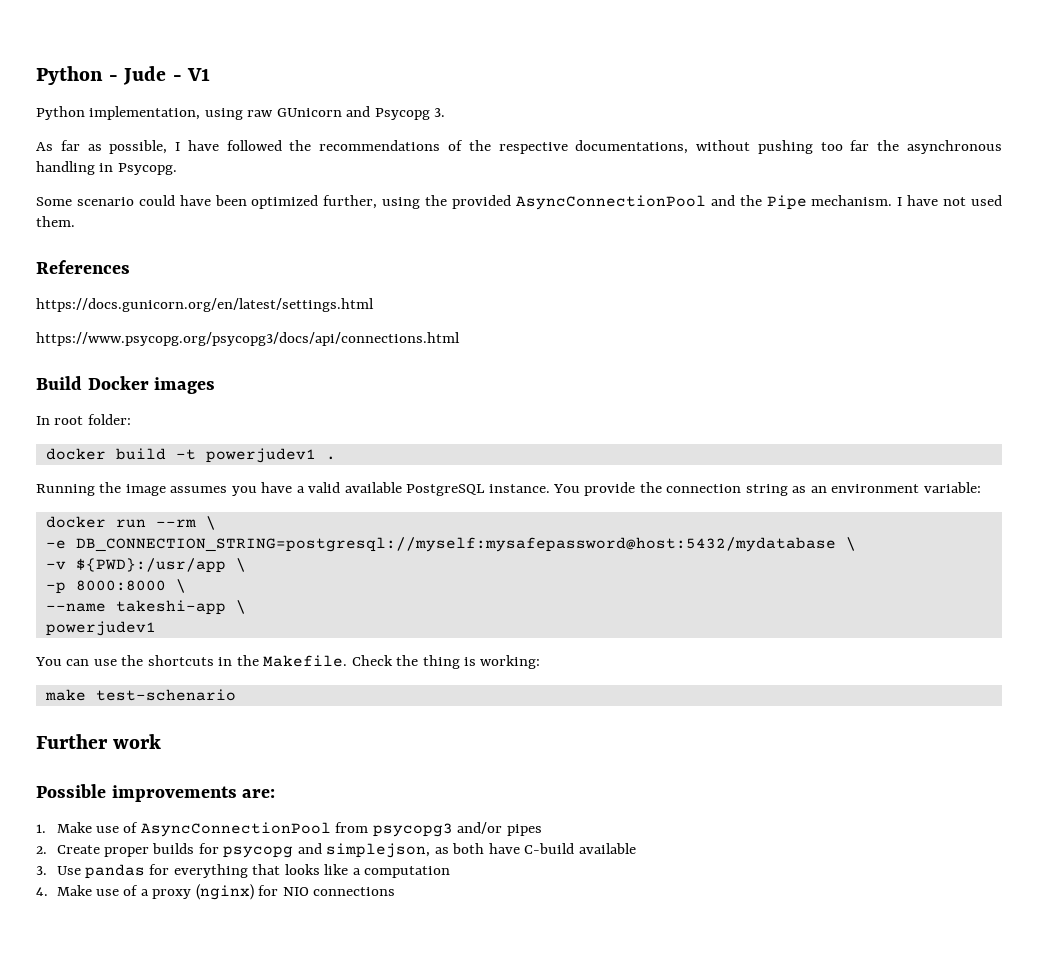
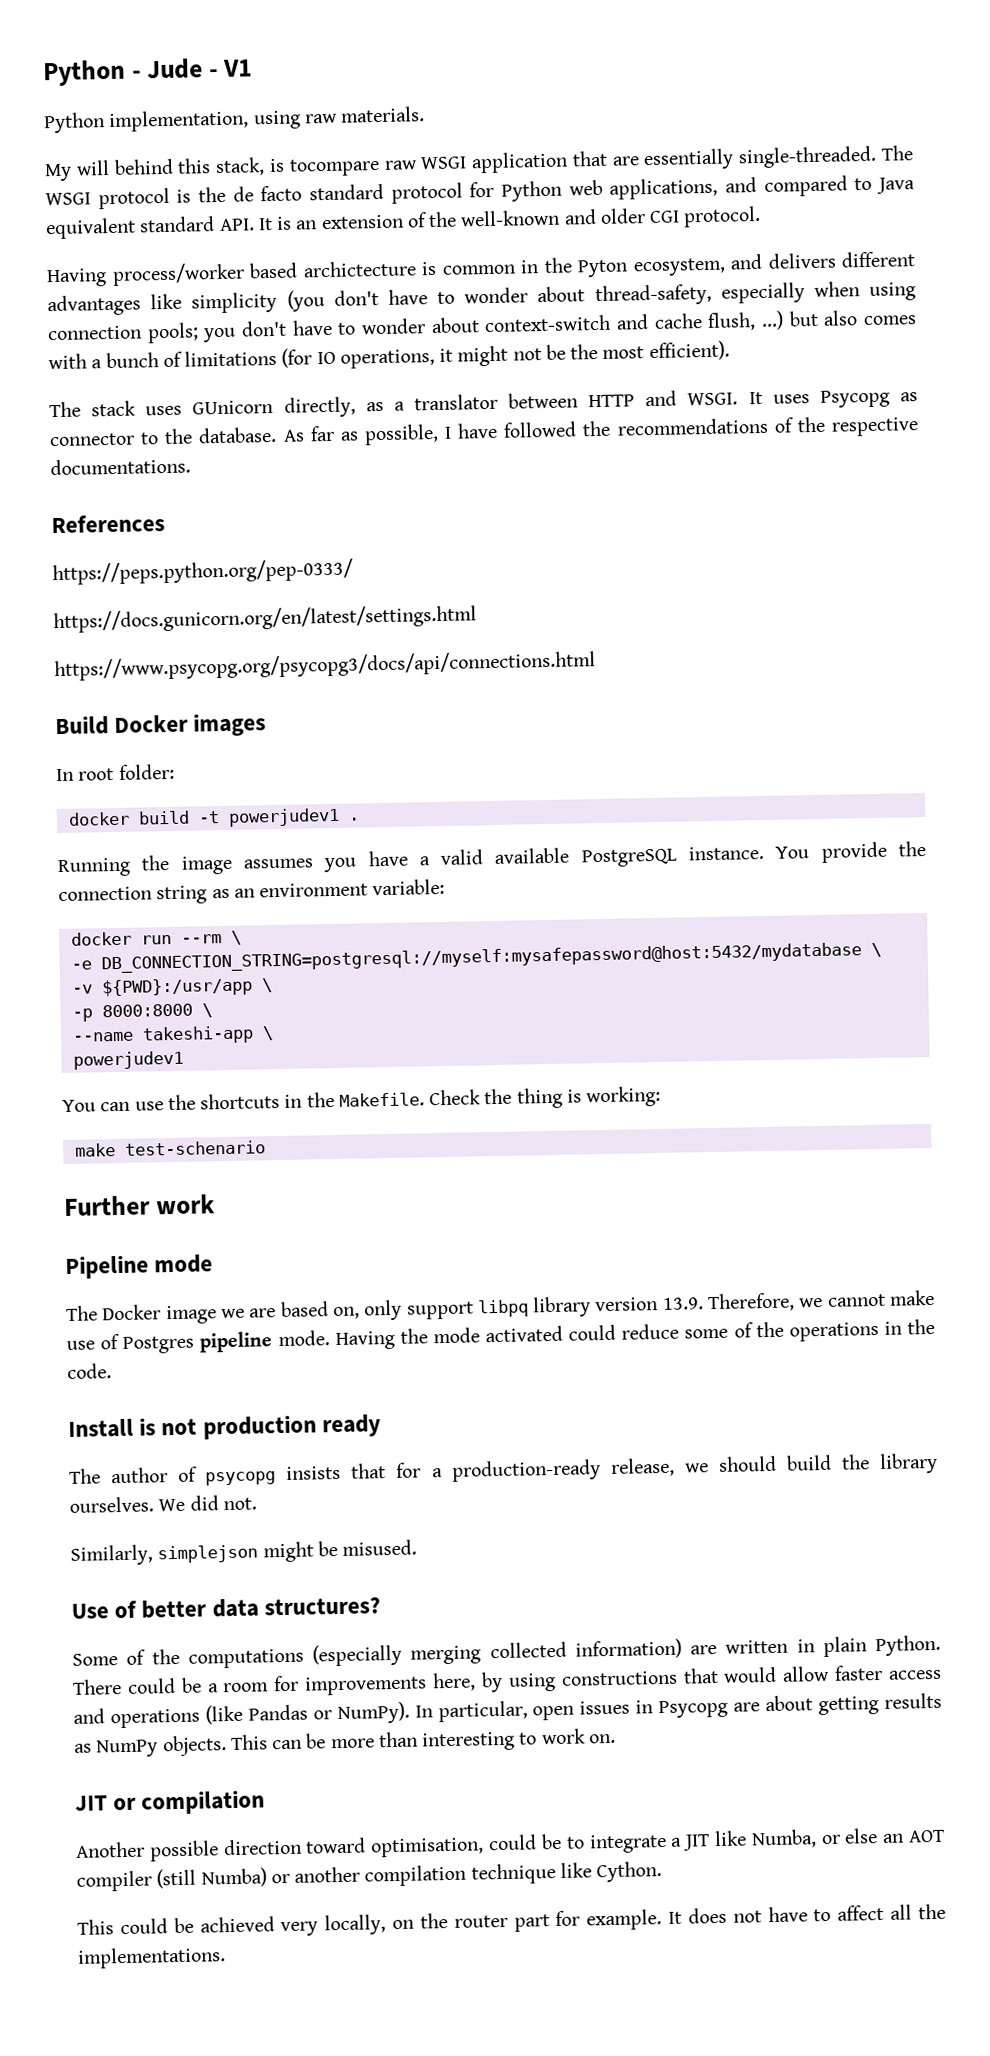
- Python implementation, using raw GUnicorn and Psycopg 3.
- As far as possible, I have followed the recommendations of the respective documentations, without pushing too far the asynchronous handling in Psycopg.
- Some scenario could have been optimized further, using the provided AsyncConnectionPool and the Pipe mechanism. I have not used them.
+ Python implementation, using raw materials.
+ My will behind this stack, is tocompare raw WSGI application that are essentially single-threaded. The WSGI protocol is the de facto standard protocol for Python web applications, and compared to Java equivalent standard API. It is an extension of the well-known and older CGI protocol.
+ Having process/worker based archictecture is common in the Pyton ecosystem, and delivers different advantages like simplicity (you don't have to wonder about thread-safety, especially when using connection pools; you don't have to wonder about context-switch and cache flush, ...) but also comes with a bunch of limitations (for IO operations, it might not be the most efficient).
+ The stack uses GUnicorn directly, as a translator between HTTP and WSGI. It uses Psycopg as connector to the database. As far as possible, I have followed the recommendations of the respective documentations.
+ https://peps.python.org/pep-0333/
- Possible improvements are:
- 1. Make use of AsyncConnectionPool from psycopg3 and/or pipes
- 2. Create proper builds for psycopg and simplejson, as both have C-build available
- 3. Use pandas for everything that looks like a computation
- 4. Make use of a proxy (nginx) for NIO connections
+ Pipeline mode
+ The Docker image we are based on, only support libpq library version 13.9. Therefore, we cannot make use of Postgres pipeline mode. Having the mode activated could reduce some of the operations in the code.
+ Install is not production ready
+ The author of psycopg insists that for a production-ready release, we should build the library ourselves. We did not.
+ Similarly, simplejson might be misused.
+ Use of better data structures?
+ Some of the computations (especially merging collected information) are written in plain Python. There could be a room for improvements here, by using constructions that would allow faster access and operations (like Pandas or NumPy). In particular, open issues in Psycopg are about getting results as NumPy objects. This can be more than interesting to work on.
+ JIT or compilation
+ Another possible direction toward optimisation, could be to integrate a JIT like Numba, or else an AOT compiler (still Numba) or another compilation technique like Cython.
+ This could be achieved very locally, on the router part for example. It does not have to affect all the implementations.

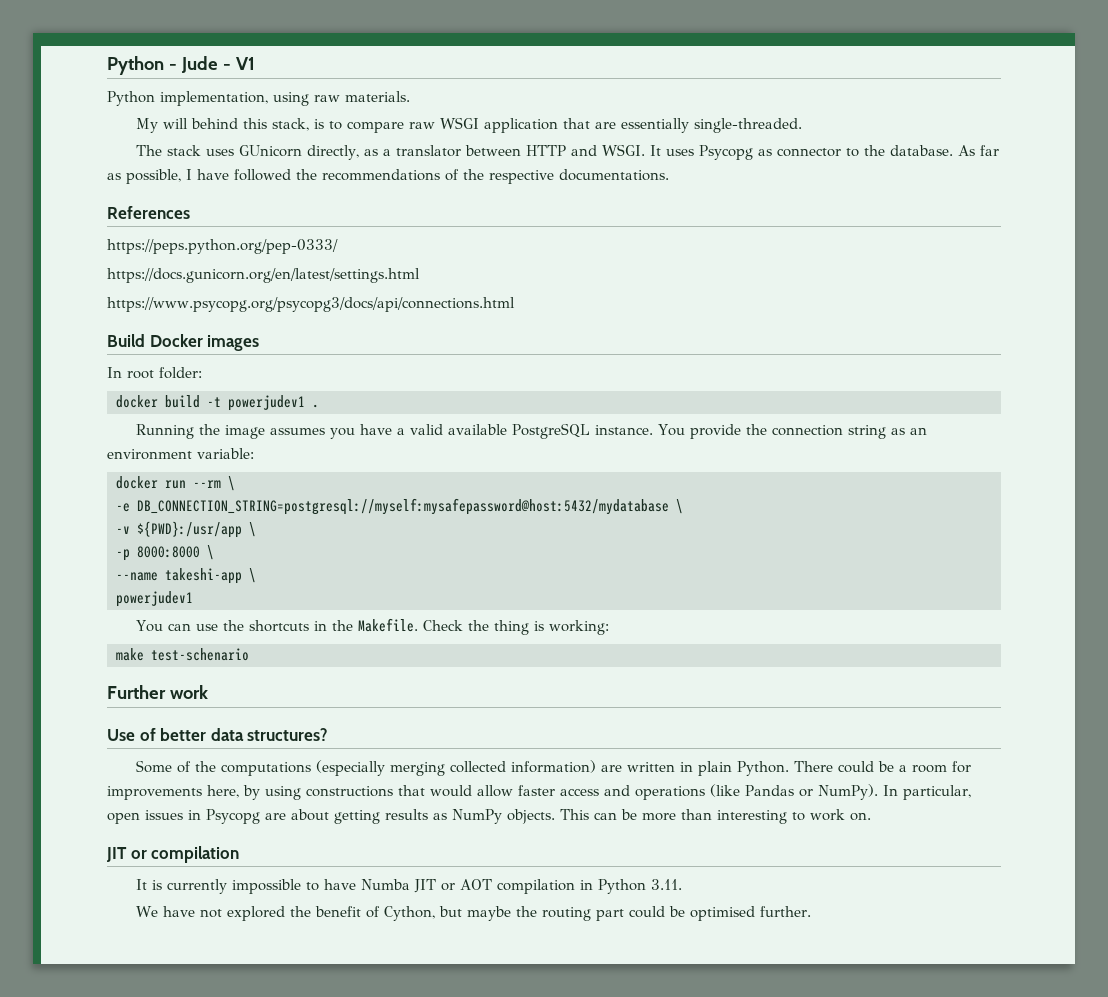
- My will behind this stack, is tocompare raw WSGI application that are essentially single-threaded. The WSGI protocol is the de facto standard protocol for Python web applications, and compared to Java equivalent standard API. It is an extension of the well-known and older CGI protocol.
- Having process/worker based archictecture is common in the Pyton ecosystem, and delivers different advantages like simplicity (you don't have to wonder about thread-safety, especially when using connection pools; you don't have to wonder about context-switch and cache flush, ...) but also comes with a bunch of limitations (for IO operations, it might not be the most efficient).
+ My will behind this stack, is to compare raw WSGI application that are essentially single-threaded.
- Pipeline mode
- The Docker image we are based on, only support libpq library version 13.9. Therefore, we cannot make use of Postgres pipeline mode. Having the mode activated could reduce some of the operations in the code.
- Install is not production ready
- The author of psycopg insists that for a production-ready release, we should build the library ourselves. We did not.
- Similarly, simplejson might be misused.
- Another possible direction toward optimisation, could be to integrate a JIT like Numba, or else an AOT compiler (still Numba) or another compilation technique like Cython.
- This could be achieved very locally, on the router part for example. It does not have to affect all the implementations.
+ It is currently impossible to have Numba JIT or AOT compilation in Python 3.11.
+ We have not explored the benefit of Cython, but maybe the routing part could be optimised further.

